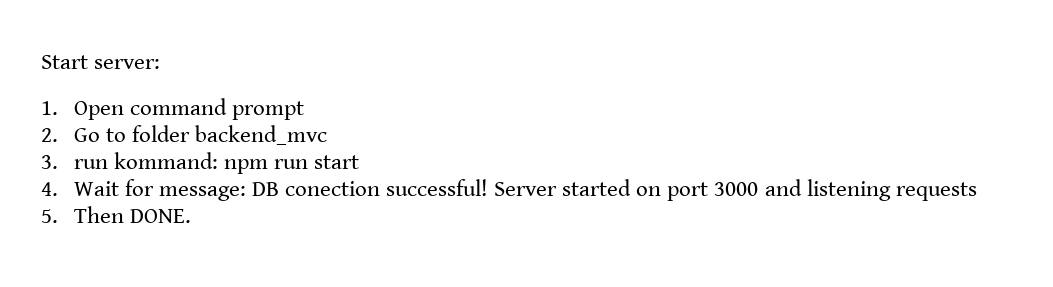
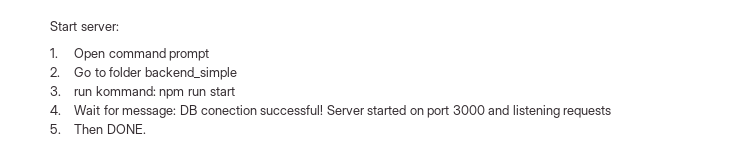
- 2. Go to folder backend_mvc
+ 2. Go to folder backend_simple

